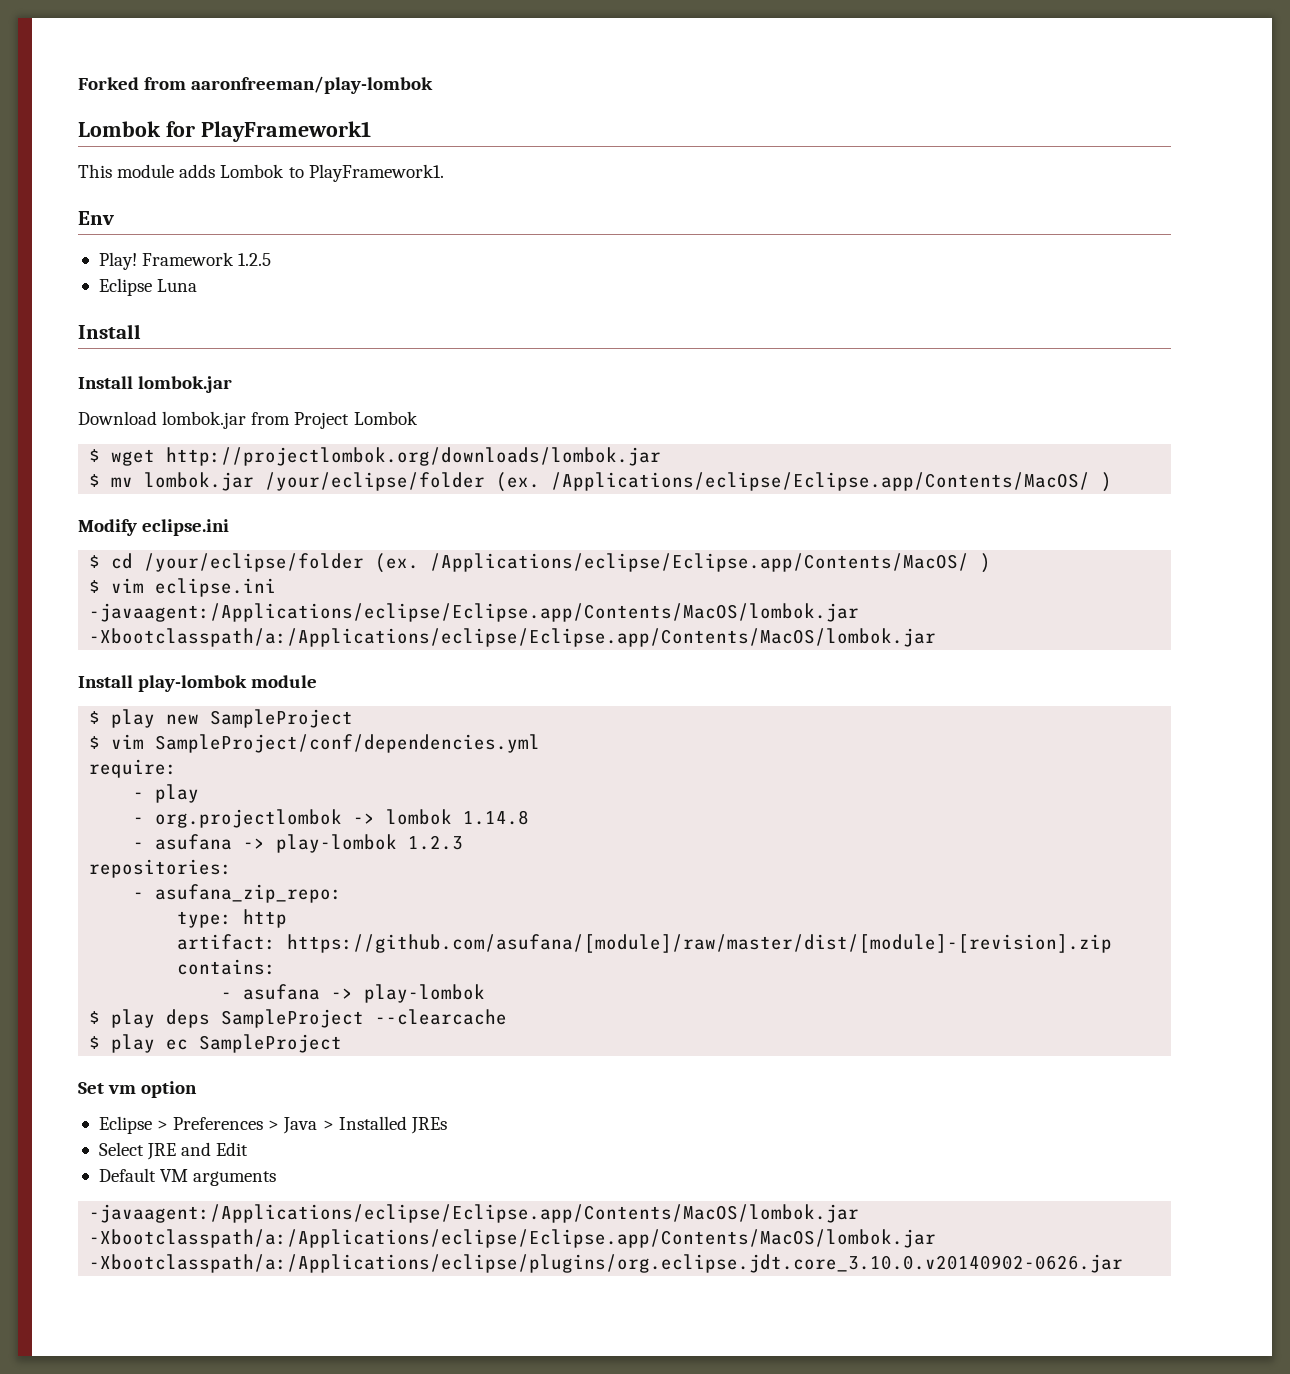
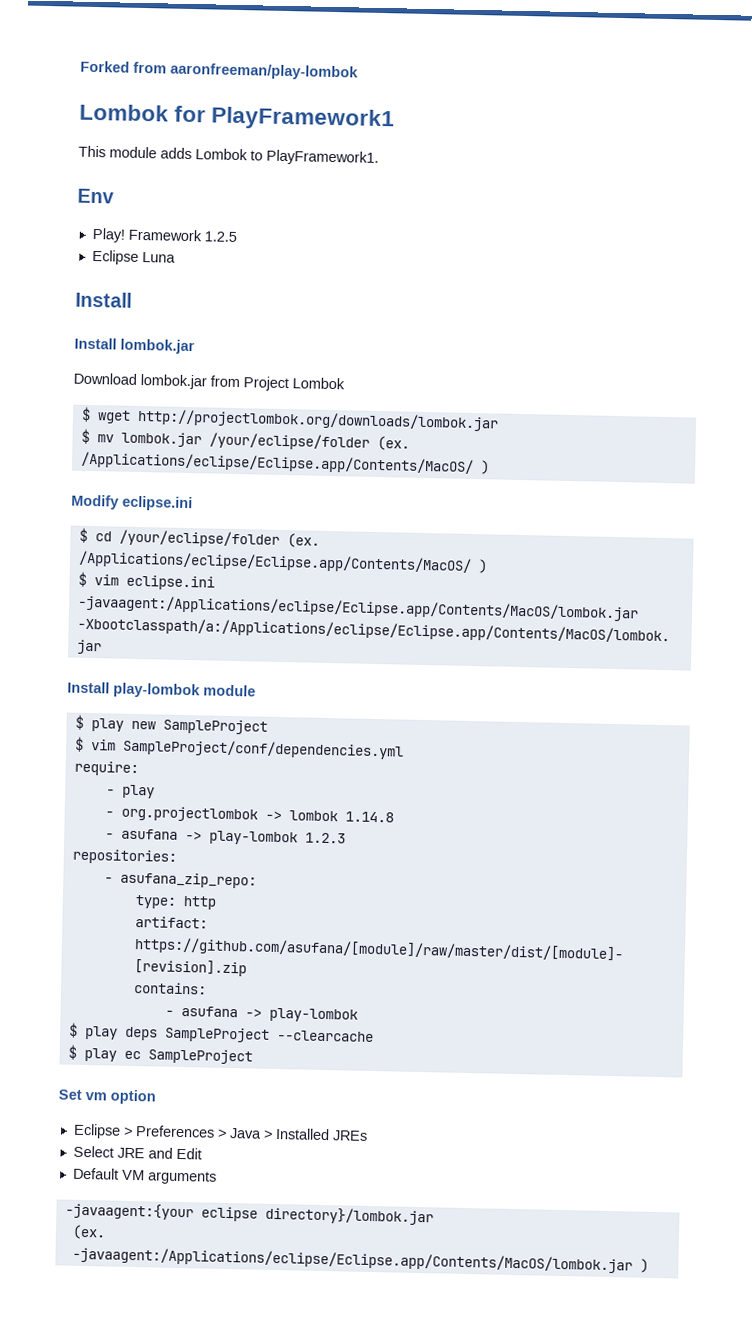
- -javaagent:/Applications/eclipse/Eclipse.app/Contents/MacOS/lombok.jar -Xbootclasspath/a:/Applications/eclipse/Eclipse.app/Contents/MacOS/lombok.jar -Xbootclasspath/a:/Applications/eclipse/plugins/org.eclipse.jdt.core_3.10.0.v20140902-0626.jar
+ -javaagent:{your eclipse directory}/lombok.jar
+ (ex. -javaagent:/Applications/eclipse/Eclipse.app/Contents/MacOS/lombok.jar )

